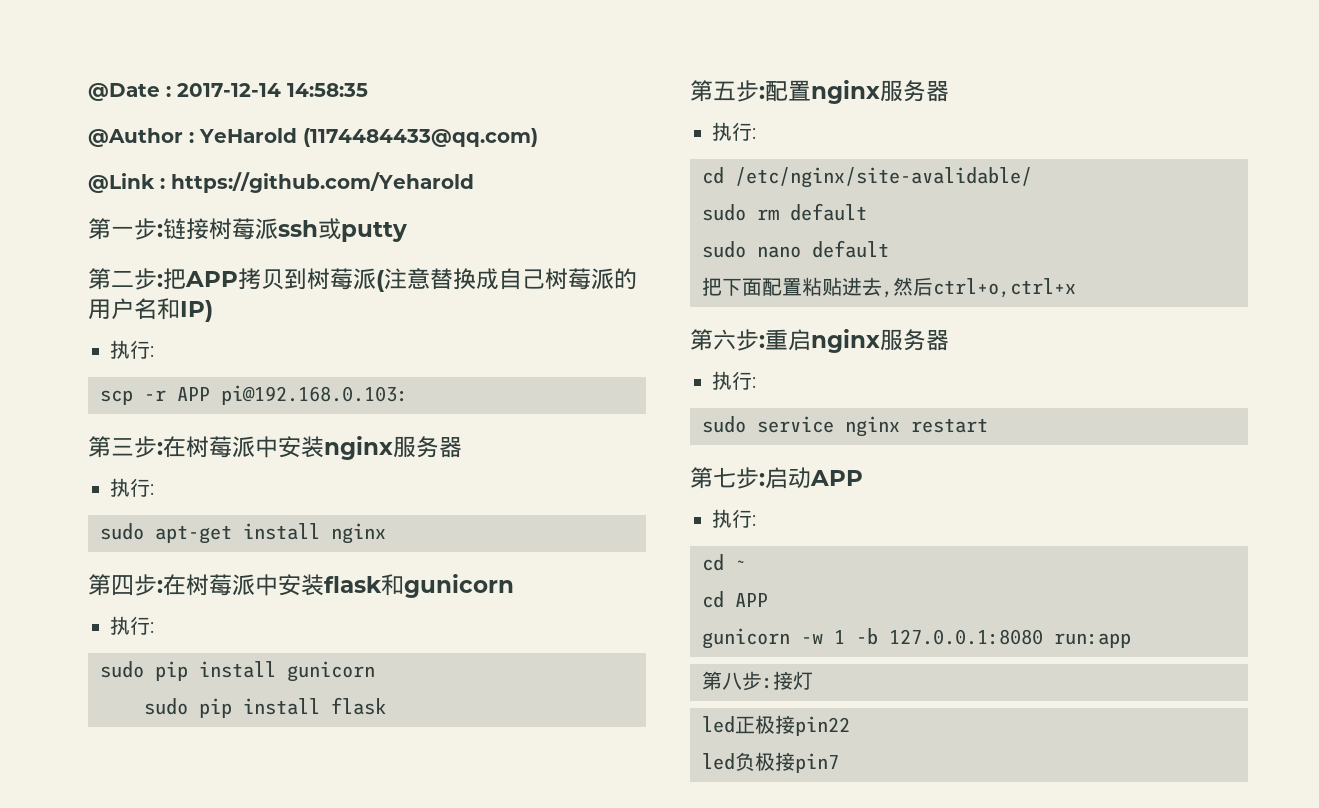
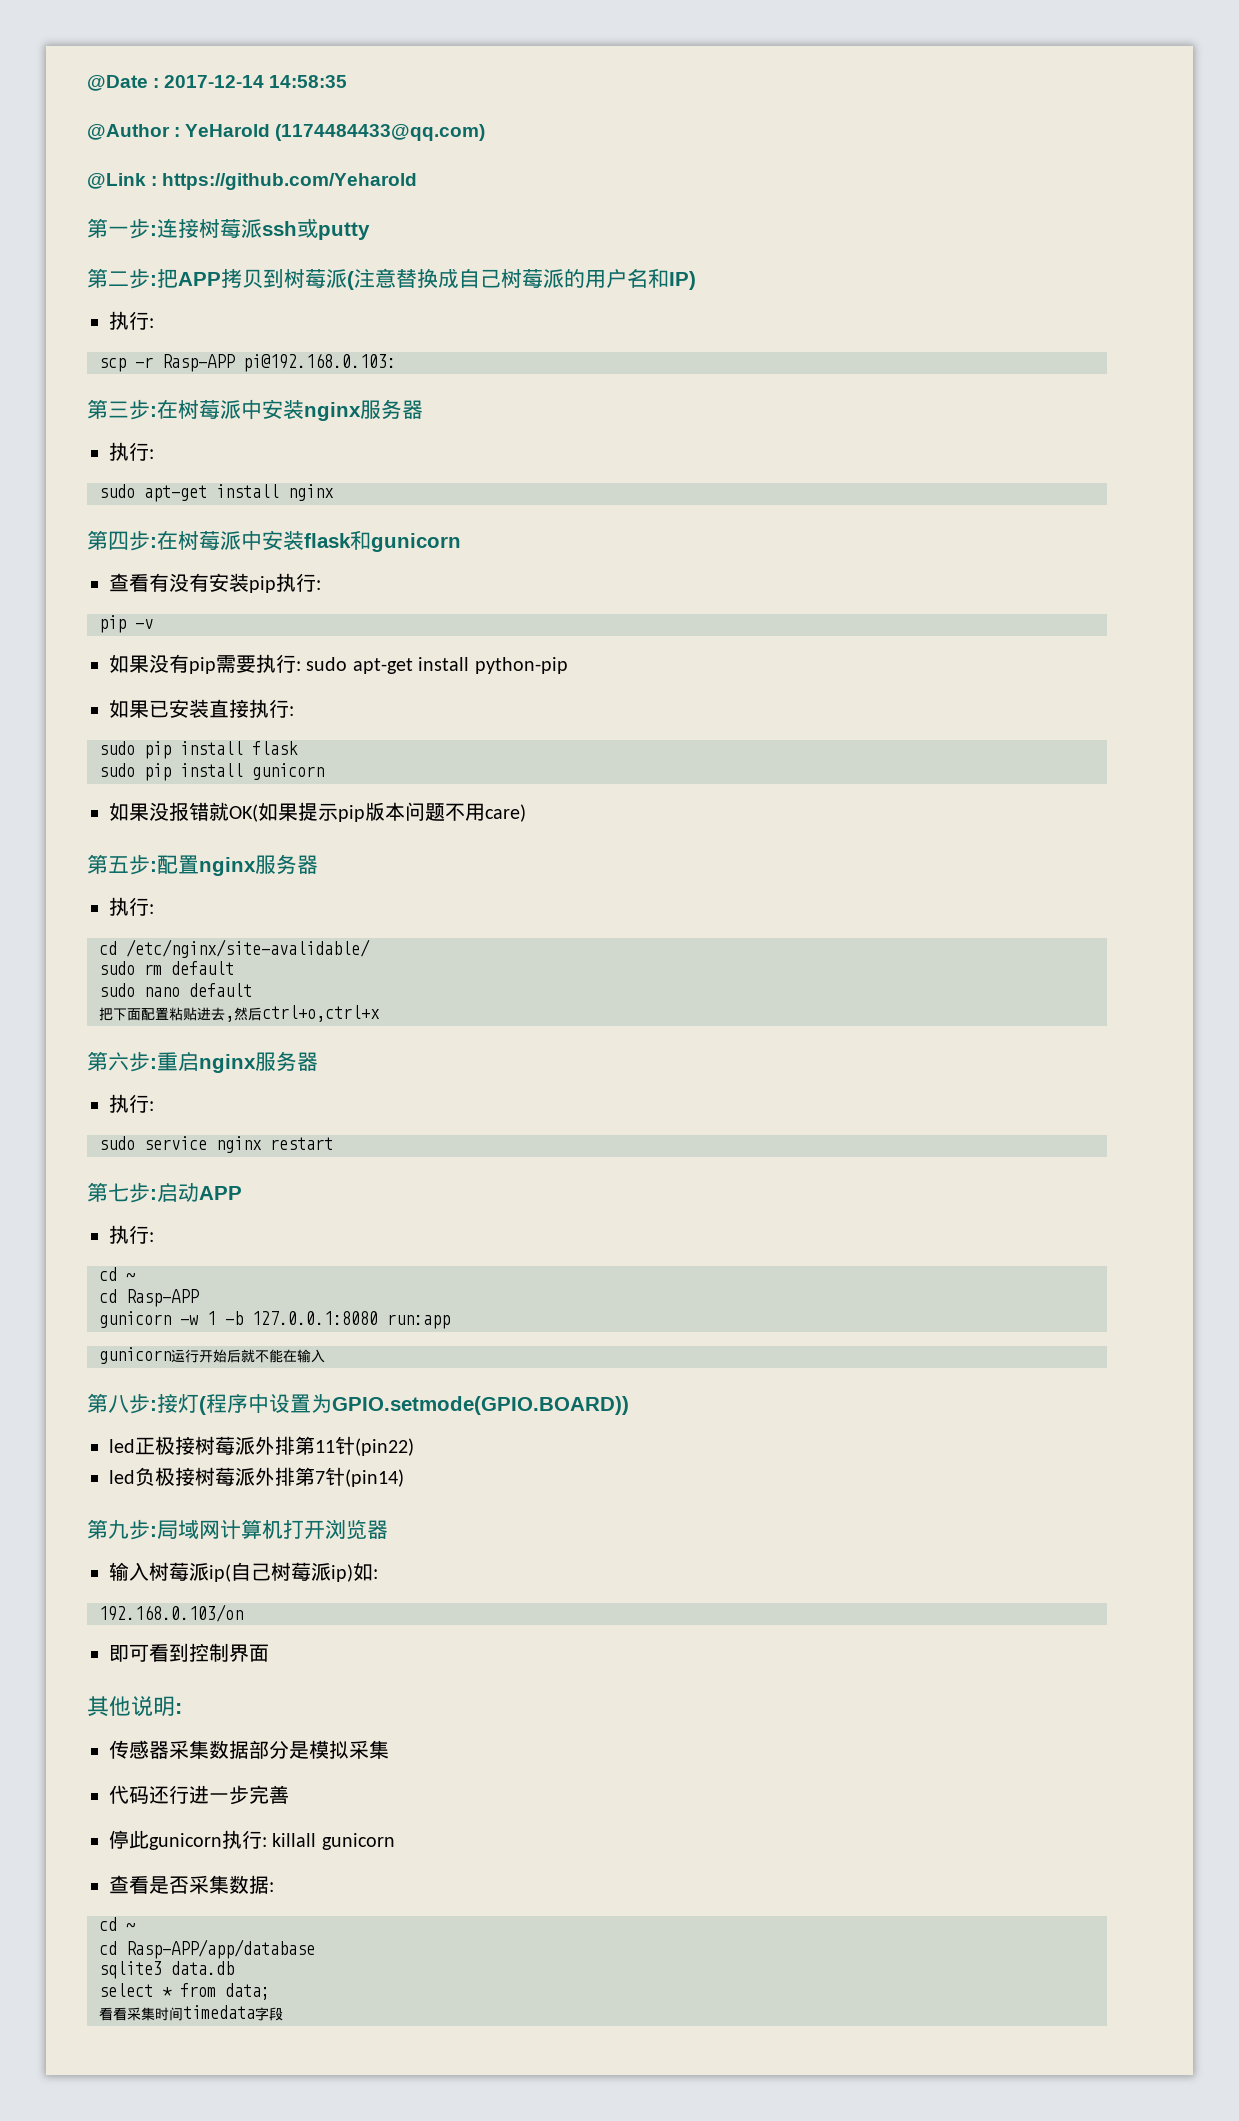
- 第一步:链接树莓派ssh或putty
+ 第一步:连接树莓派ssh或putty
- scp -r APP pi@192.168.0.103:
+ scp -r Rasp-APP pi@192.168.0.103:
  第四步:在树莓派中安装flask和gunicorn
- 执行:
+ 查看有没有安装pip执行:
+ pip -v
+ 如果没有pip需要执行: sudo apt-get install python-pip
+ 如果已安装直接执行:
+ sudo pip install flask
  sudo pip install gunicorn
- sudo pip install flask
+ 如果没报错就OK(如果提示pip版本问题不用care)
- cd APP
+ cd Rasp-APP
- 第八步:接灯
- led正极接pin22
- led负极接pin7
+ gunicorn运行开始后就不能在输入
+ 第八步:接灯(程序中设置为GPIO.setmode(GPIO.BOARD))
+ led正极接树莓派外排第11针(pin22)
+ led负极接树莓派外排第7针(pin14)
+ 第九步:局域网计算机打开浏览器
+ 输入树莓派ip(自己树莓派ip)如:
+ 192.168.0.103/on
+ 即可看到控制界面
+ 其他说明:
+ 传感器采集数据部分是模拟采集
+ 代码还行进一步完善
+ 停此gunicorn执行: killall gunicorn
+ 查看是否采集数据:
+ cd ~
+ cd Rasp-APP/app/database
+ sqlite3 data.db
+ select * from data;
+ 看看采集时间timedata字段

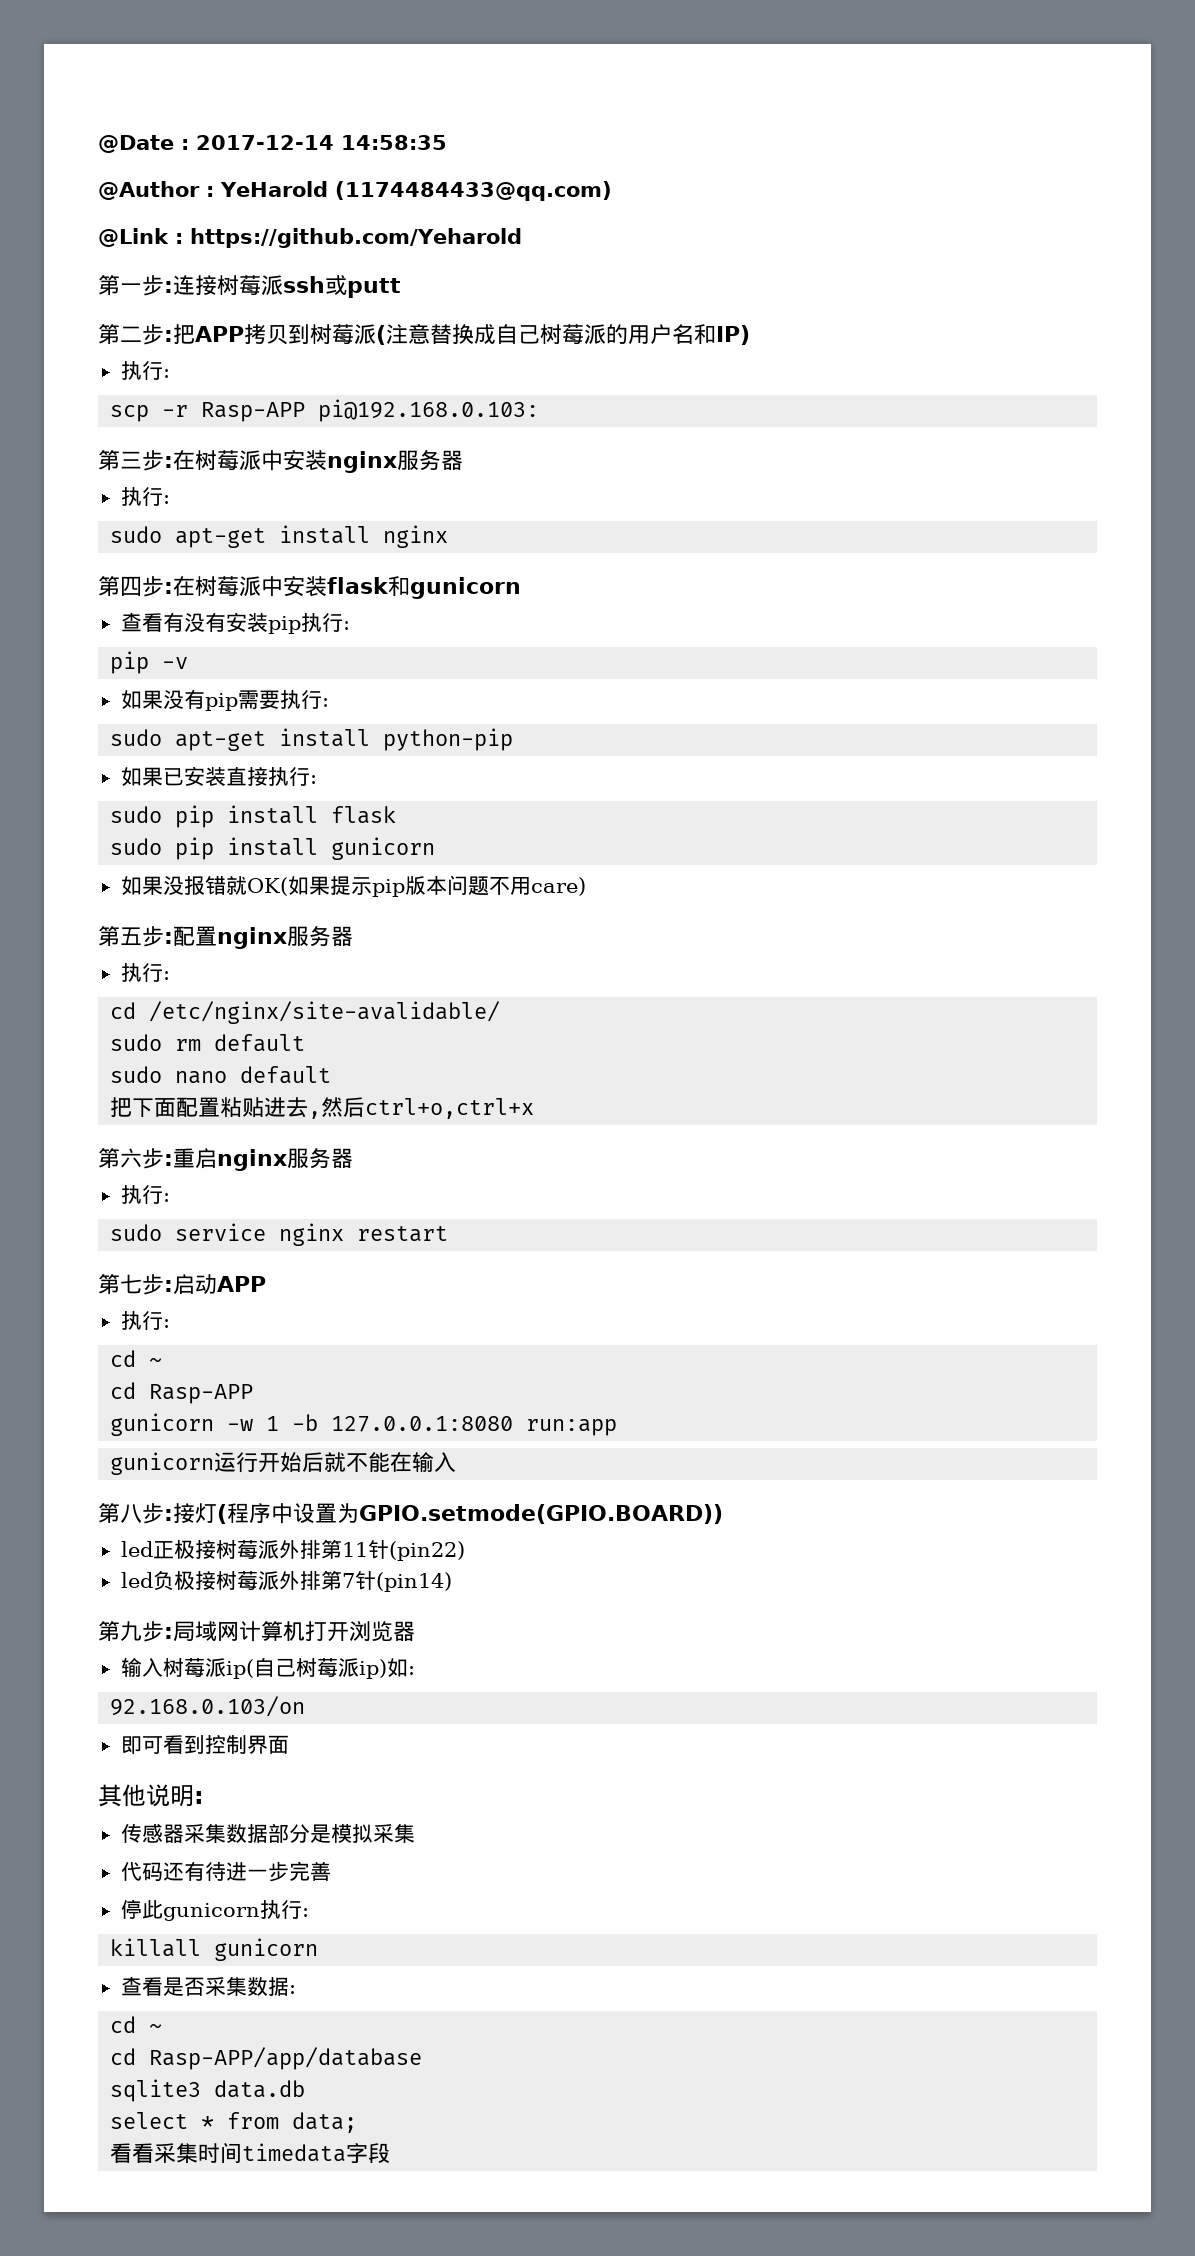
- 第一步:连接树莓派ssh或putty
+ 第一步:连接树莓派ssh或putt
- 如果没有pip需要执行: sudo apt-get install python-pip
+ 如果没有pip需要执行:
+ sudo apt-get install python-pip
- 192.168.0.103/on
+ 92.168.0.103/on
- 代码还行进一步完善
+ 代码还有待进一步完善
- 停此gunicorn执行: killall gunicorn
+ 停此gunicorn执行:
+ killall gunicorn

